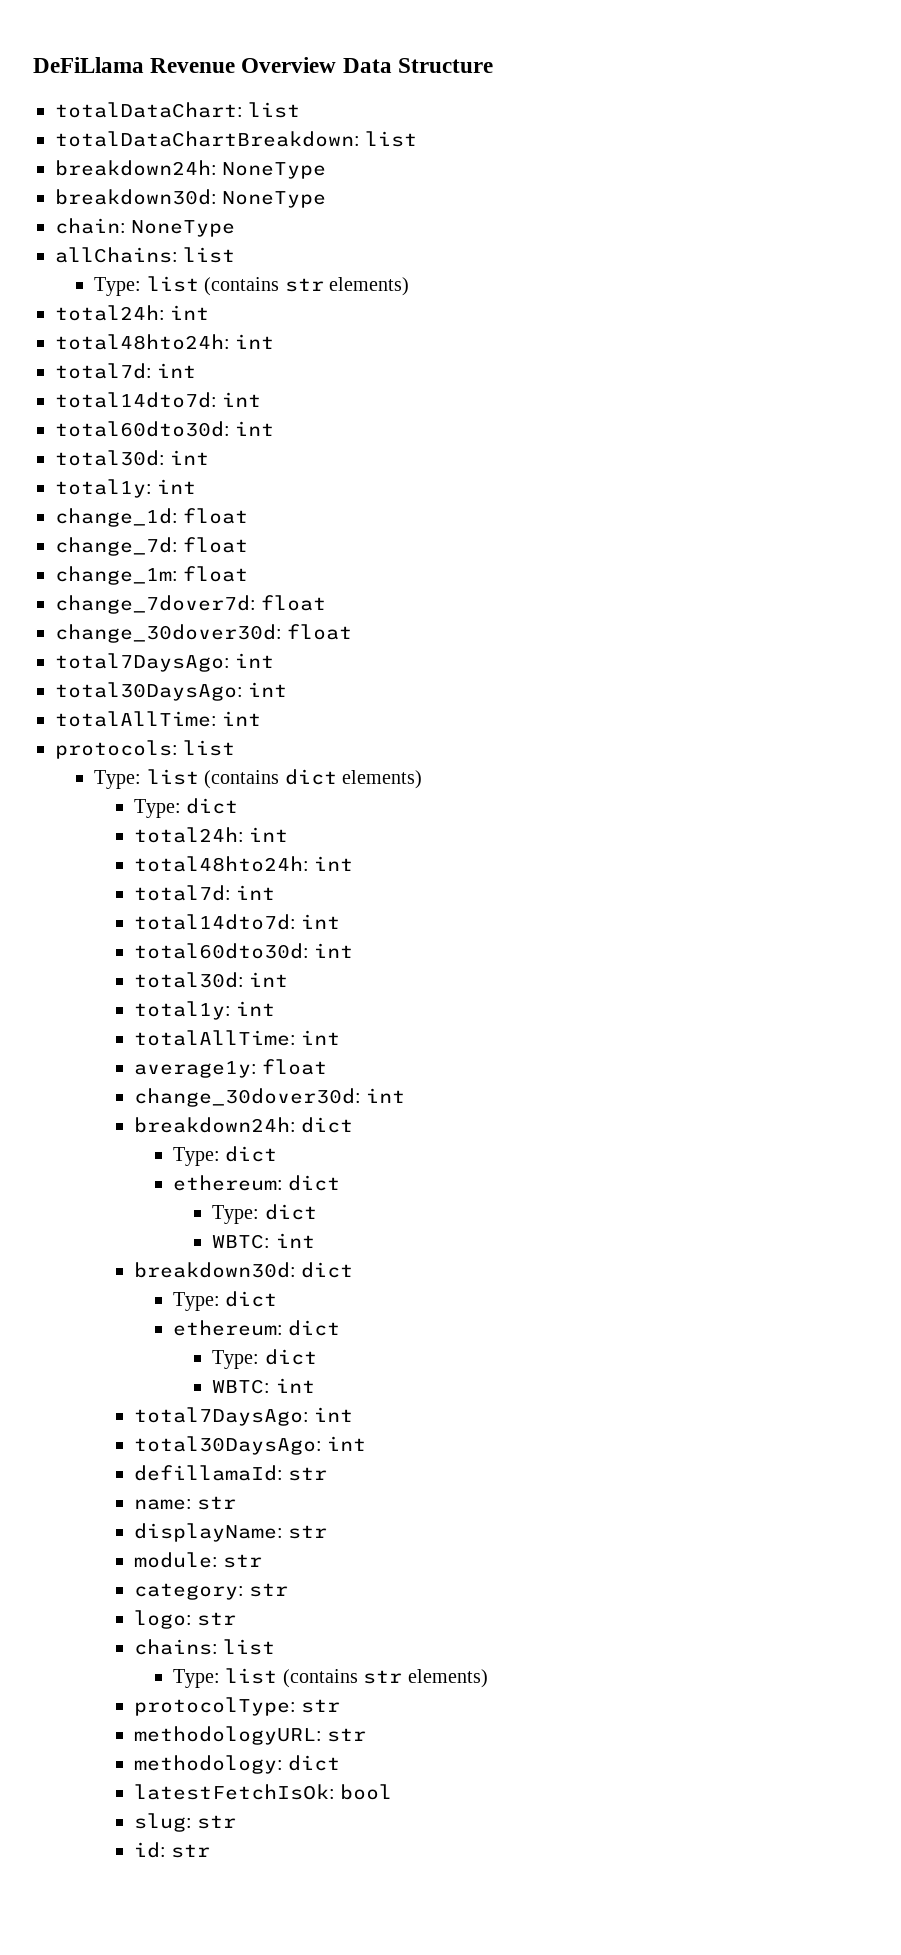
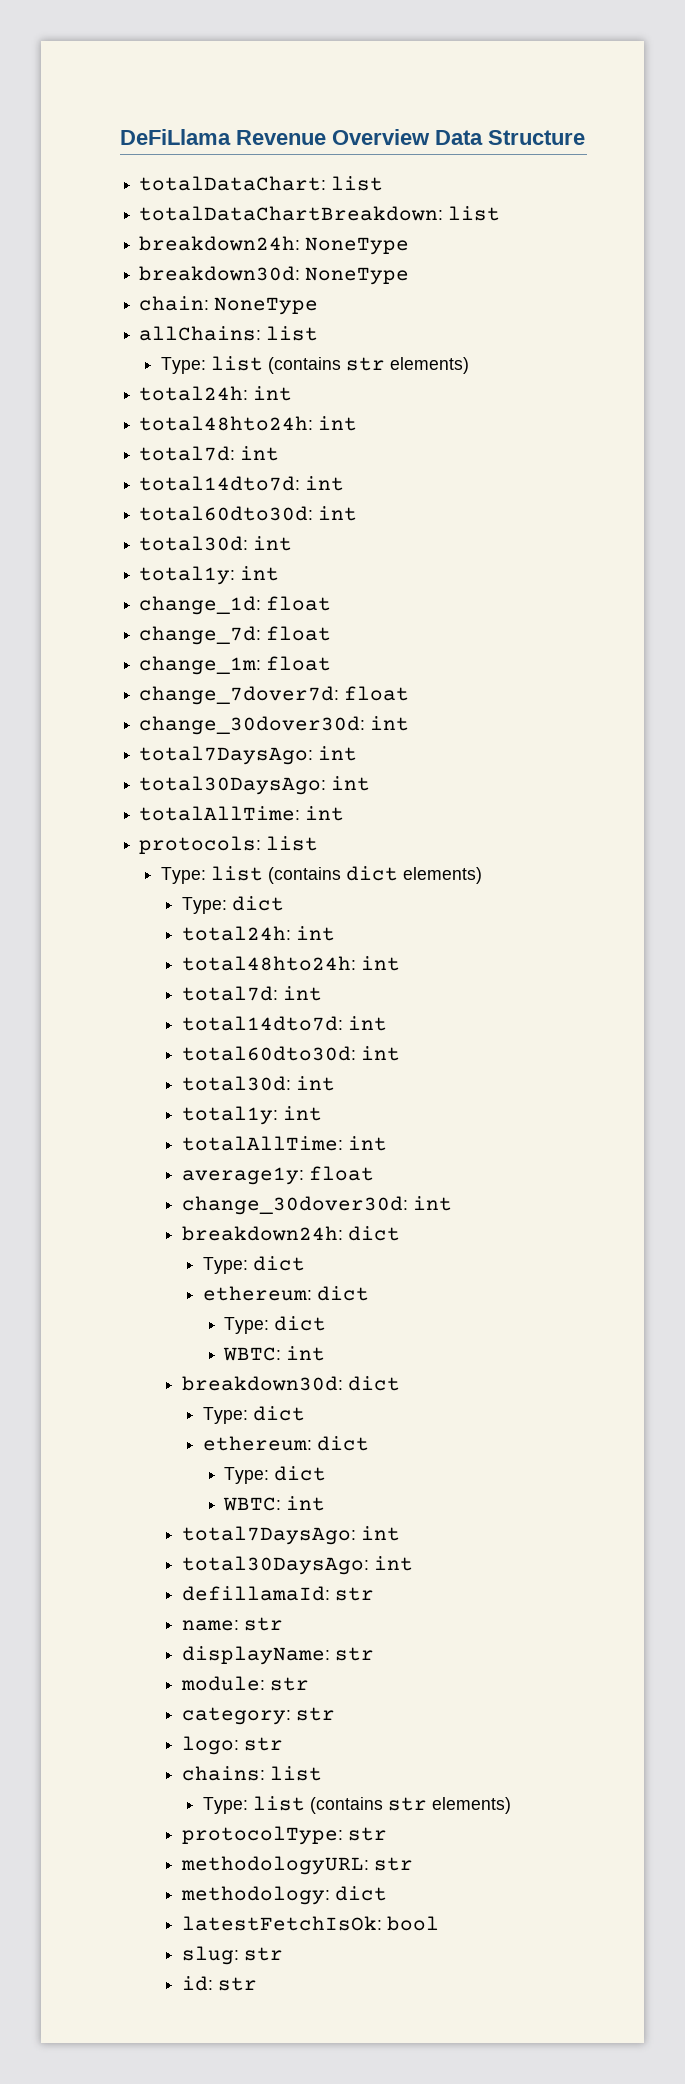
  change_7dover7d: float
- change_30dover30d: float
+ change_30dover30d: int

